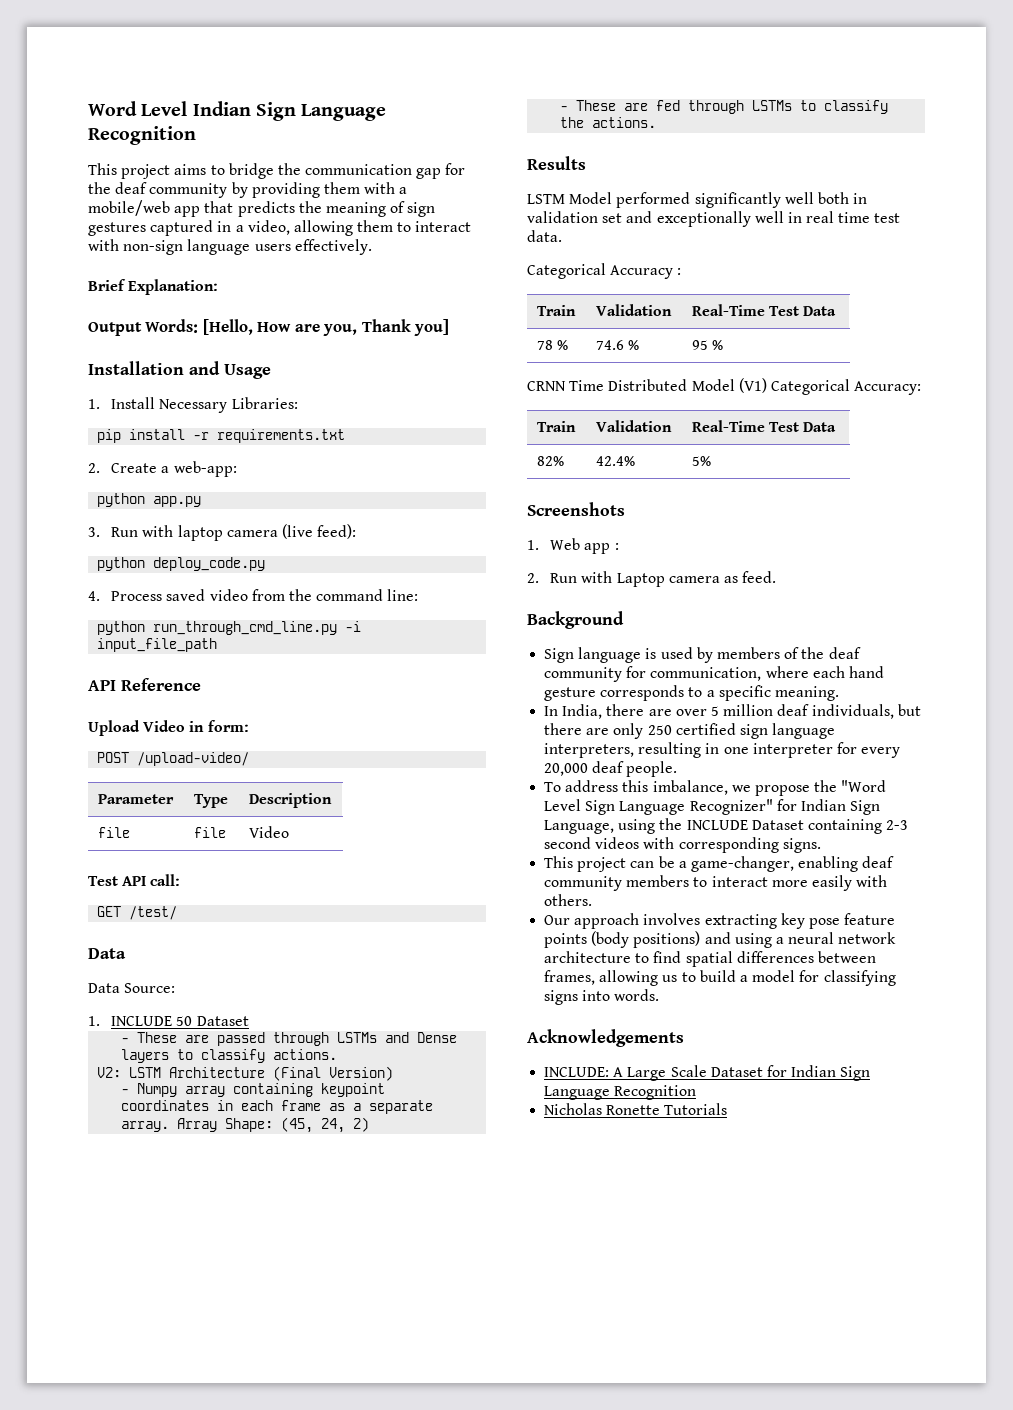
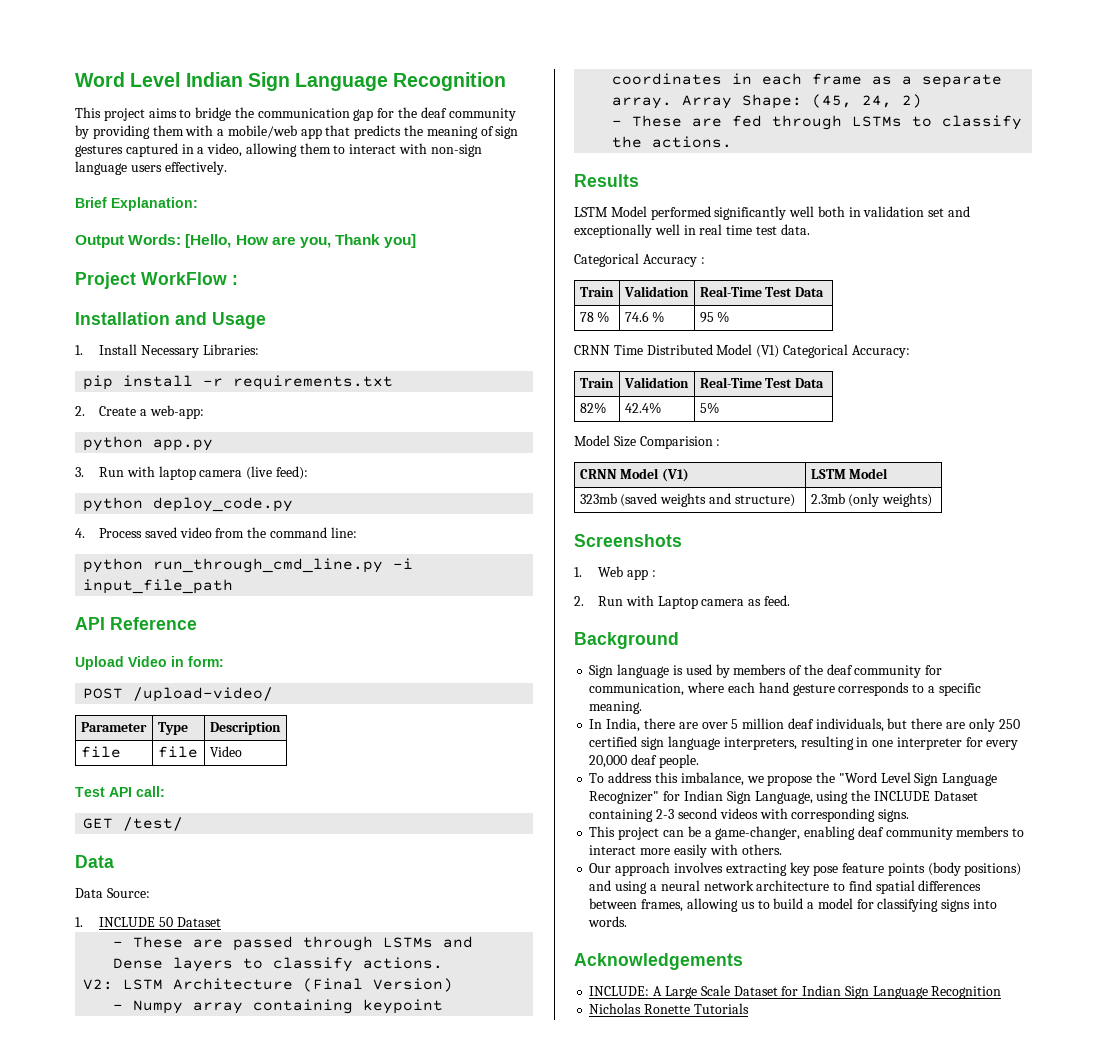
+ Project WorkFlow :
+ Model Size Comparision :
+ CRNN Model (V1) | LSTM Model
+ 323mb (saved weights and structure) | 2.3mb (only weights)

